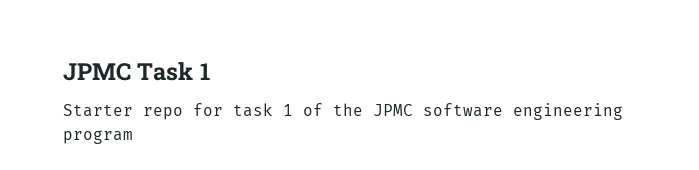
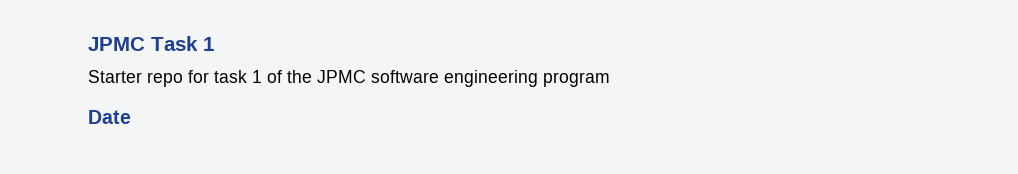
+ Date

